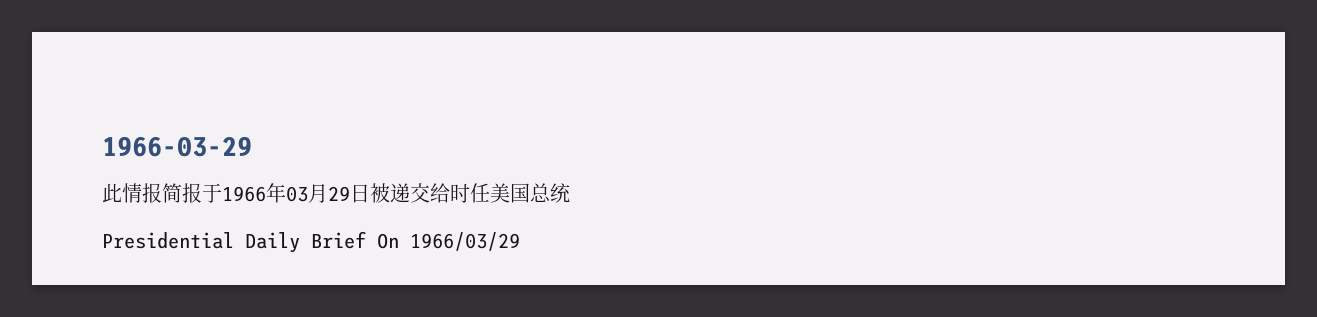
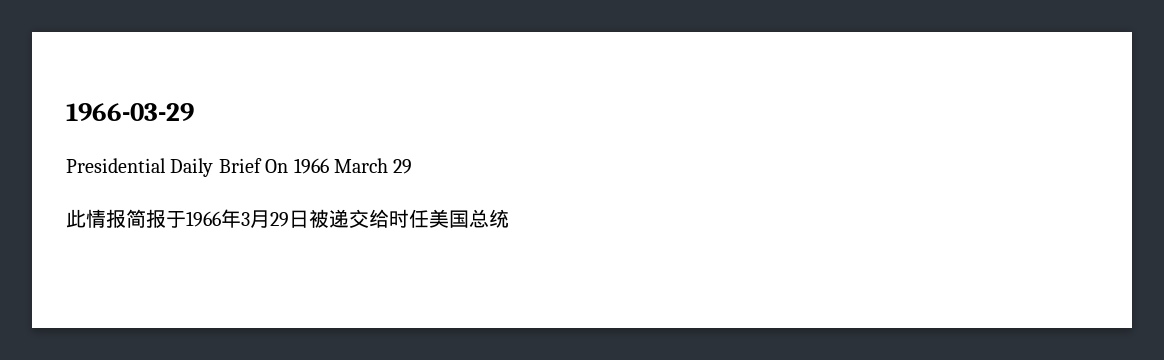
+ Presidential Daily Brief On 1966 March 29
- 此情报简报于1966年03月29日被递交给时任美国总统
+ 此情报简报于1966年3月29日被递交给时任美国总统
- Presidential Daily Brief On 1966/03/29

